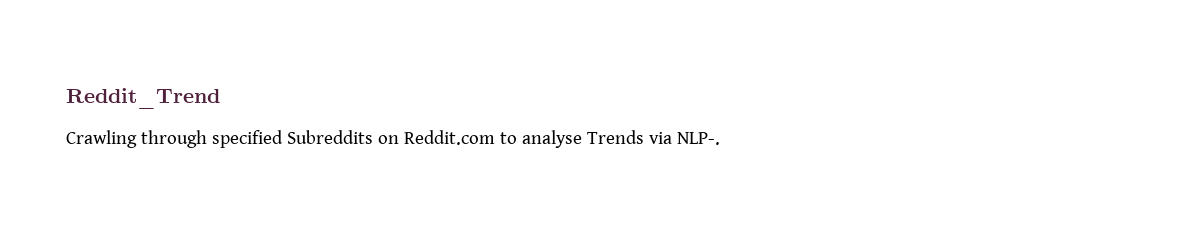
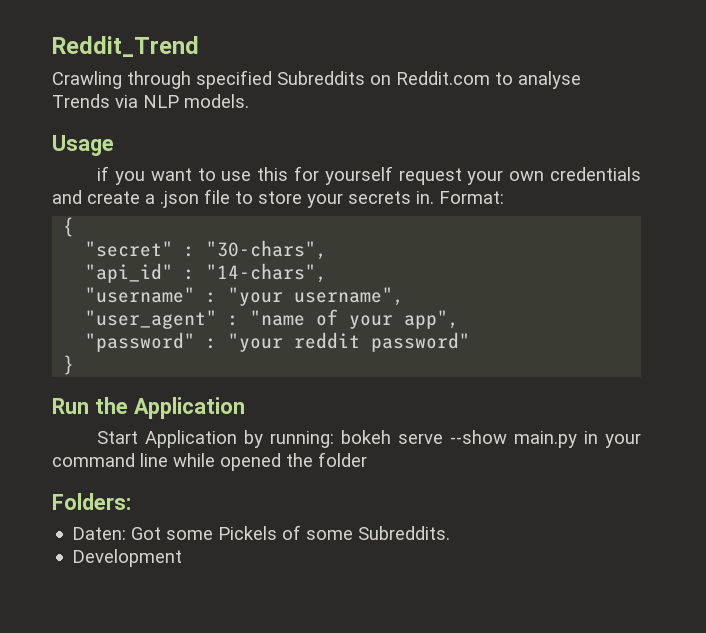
- Crawling through specified Subreddits on Reddit.com to analyse Trends via NLP-.
+ Crawling through specified Subreddits on Reddit.com to analyse Trends via NLP models.
+ Usage
+ if you want to use this for yourself request your own credentials and create a .json file to store your secrets in. Format:
+ {
+ "secret" : "30-chars",
+ "api_id" : "14-chars",
+ "username" : "your username",
+ "user_agent" : "name of your app",
+ "password" : "your reddit password"
+ }
+ Run the Application
+ Start Application by running: bokeh serve --show main.py in your command line while opened the folder
+ Folders:
+ Daten: Got some Pickels of some Subreddits.
+ Development

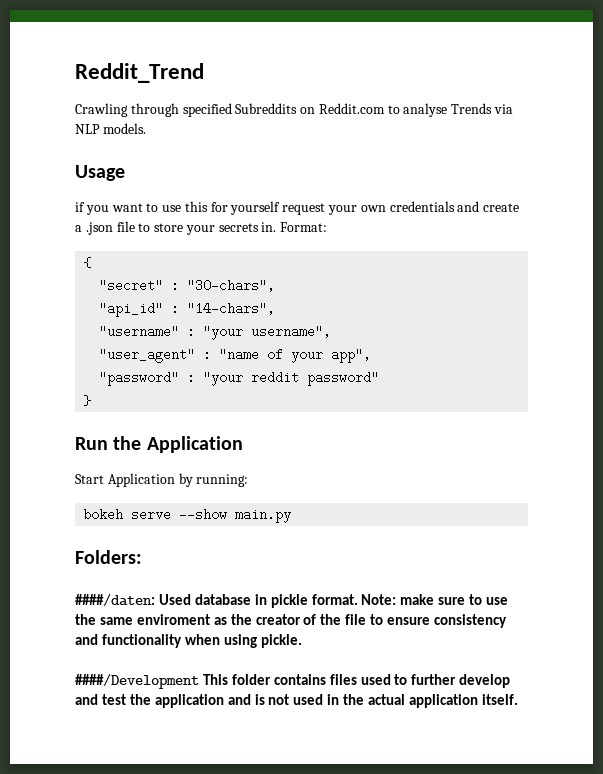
- Start Application by running: bokeh serve --show main.py in your command line while opened the folder
+ Start Application by running:
+ bokeh serve --show main.py
  Folders:
- Daten: Got some Pickels of some Subreddits.
- Development
+ ####/daten: Used database in pickle format. Note: make sure to use the same enviroment as the creator of the file to ensure consistency and functionality when using pickle.
+ ####/Development This folder contains files used to further develop and test the application and is not used in the actual application itself.

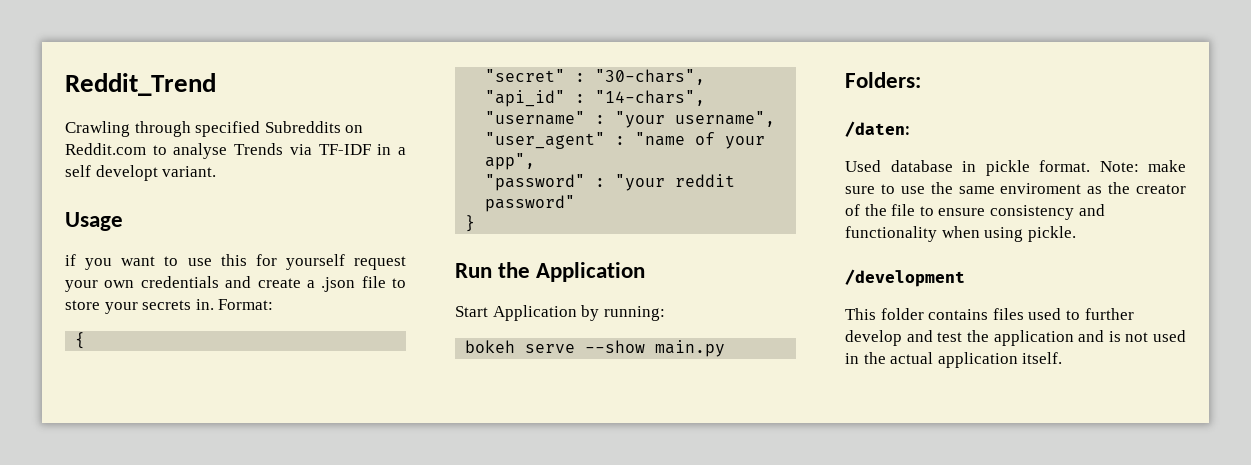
- Crawling through specified Subreddits on Reddit.com to analyse Trends via NLP models.
+ Crawling through specified Subreddits on Reddit.com to analyse Trends via TF-IDF in a self developt variant.
- ####/daten: Used database in pickle format.
+ /daten:
+ Used database in pickle format.
- ####/Development This folder contains files used to further develop and test the application and is not used in the actual application itself.
+ /development
+ This folder contains files used to further develop and test the application and is not used in the actual application itself.

